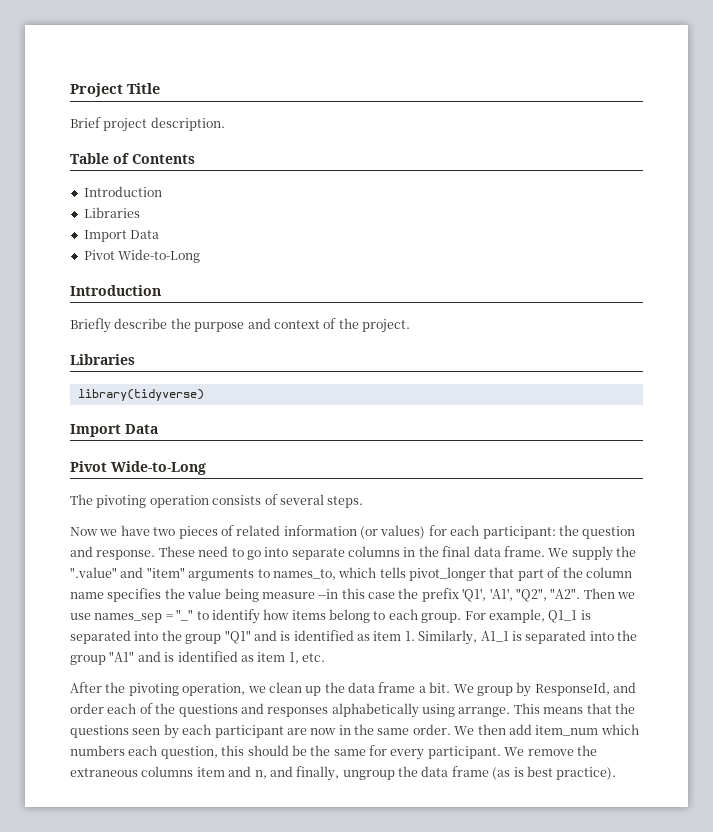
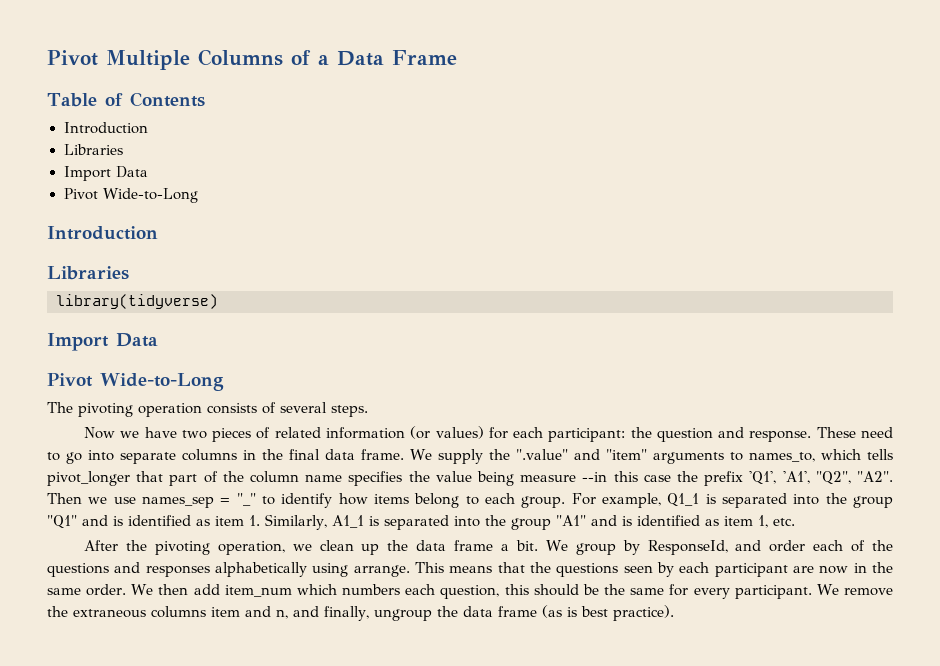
- Project Title
- Brief project description.
+ Pivot Multiple Columns of a Data Frame
- Briefly describe the purpose and context of the project.

